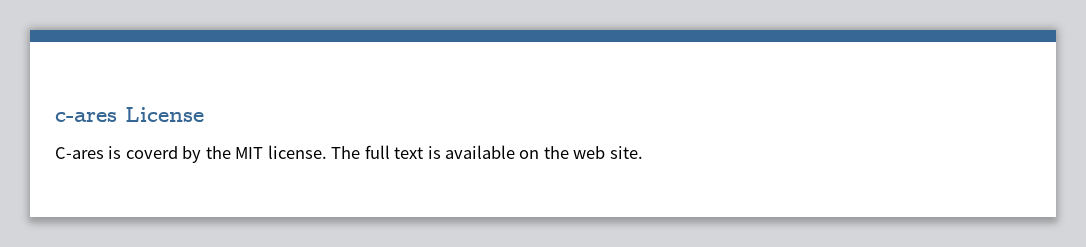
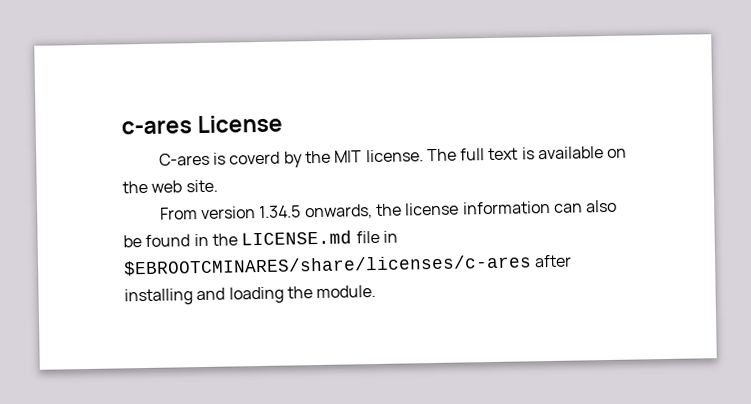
+ From version 1.34.5 onwards, the license information can also be found in the LICENSE.md file in $EBROOTCMINARES/share/licenses/c-ares after installing and loading the module.

